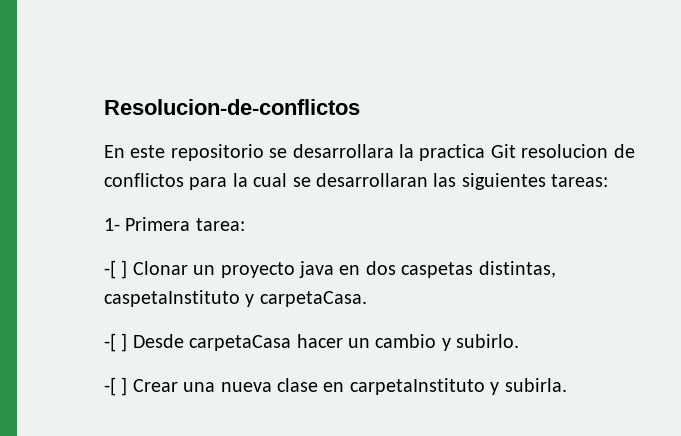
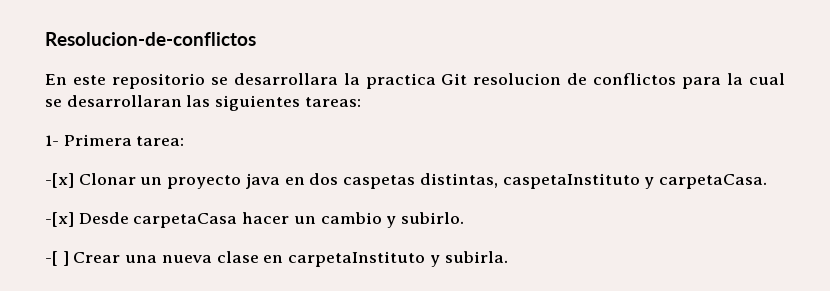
- -[ ] Clonar un proyecto java en dos caspetas distintas, caspetaInstituto y carpetaCasa.
+ -[x] Clonar un proyecto java en dos caspetas distintas, caspetaInstituto y carpetaCasa.
- -[ ] Desde carpetaCasa hacer un cambio y subirlo.
+ -[x] Desde carpetaCasa hacer un cambio y subirlo.

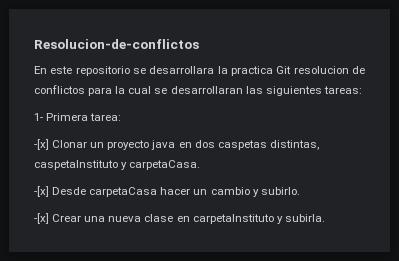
- -[ ] Crear una nueva clase en carpetaInstituto y subirla.
+ -[x] Crear una nueva clase en carpetaInstituto y subirla.

